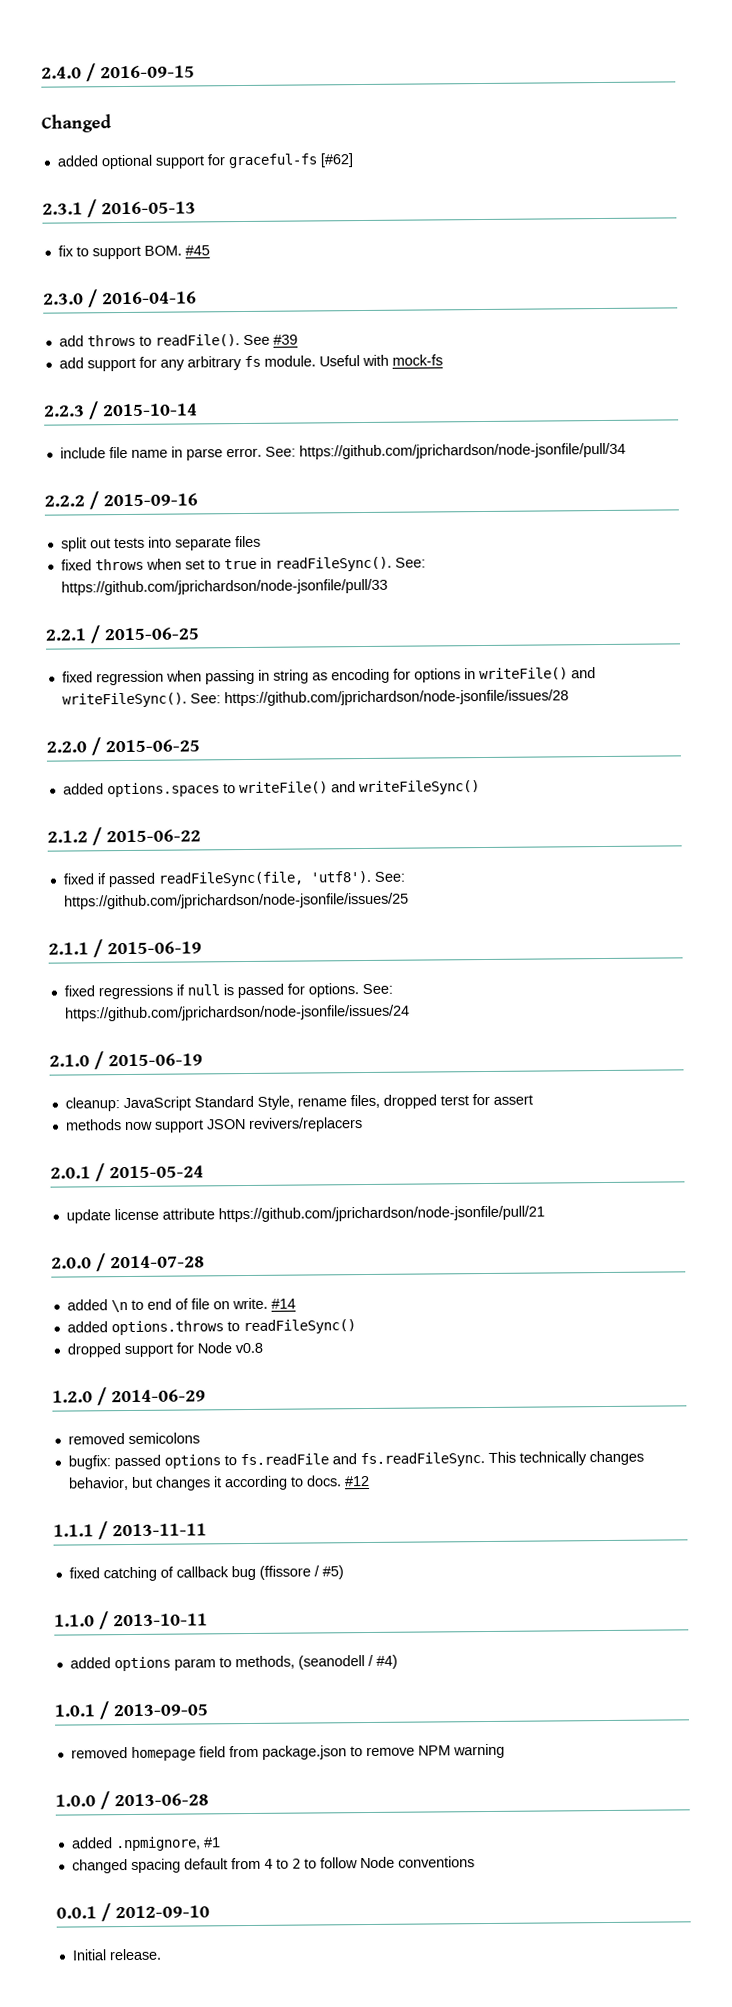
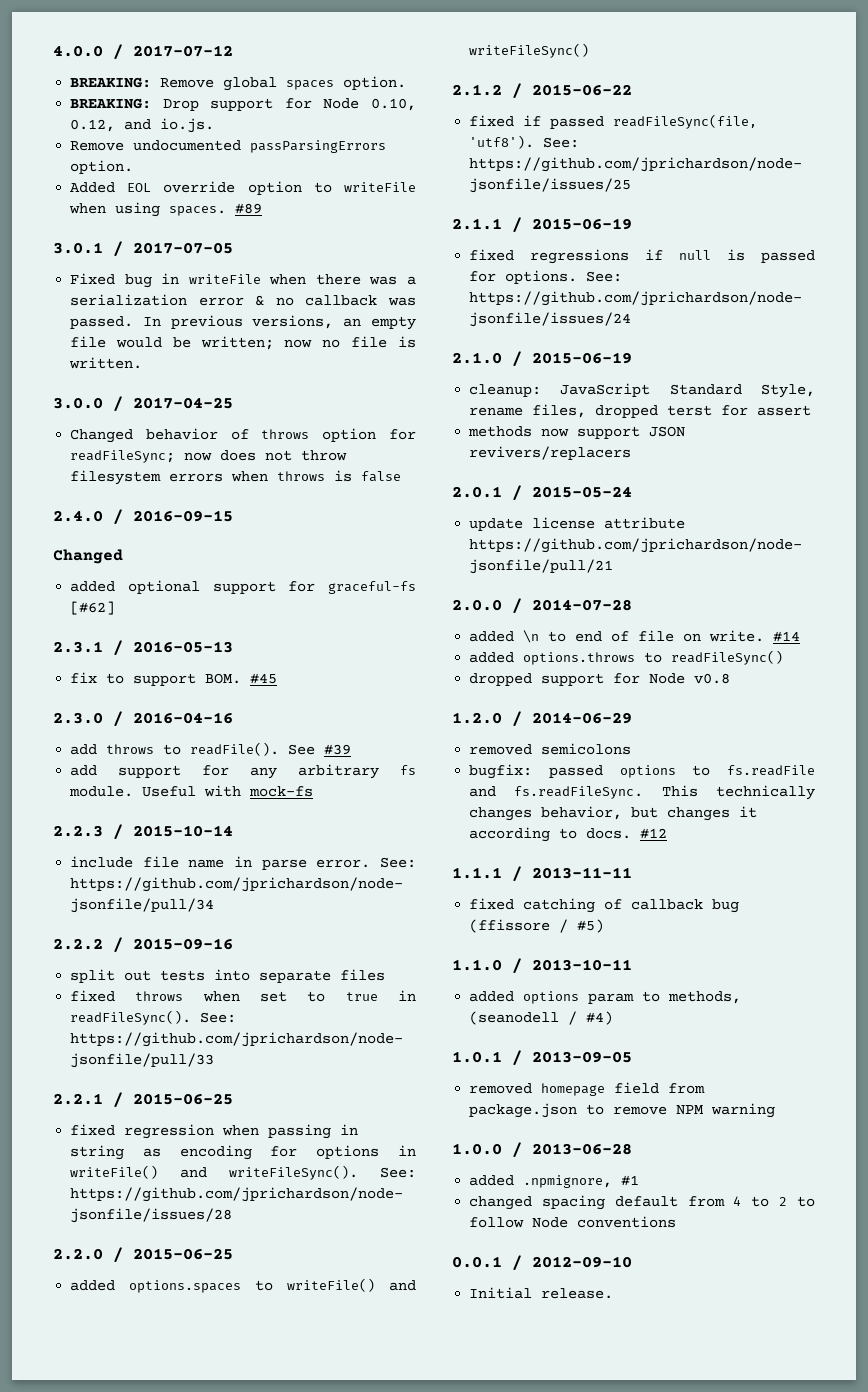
+ 4.0.0 / 2017-07-12
+ BREAKING: Remove global spaces option.
+ BREAKING: Drop support for Node 0.10, 0.12, and io.js.
+ Remove undocumented passParsingErrors option.
+ Added EOL override option to writeFile when using spaces. #89
+ 3.0.1 / 2017-07-05
+ Fixed bug in writeFile when there was a serialization error & no callback was passed. In previous versions, an empty file would be written; now no file is written.
+ 3.0.0 / 2017-04-25
+ Changed behavior of throws option for readFileSync; now does not throw filesystem errors when throws is false

